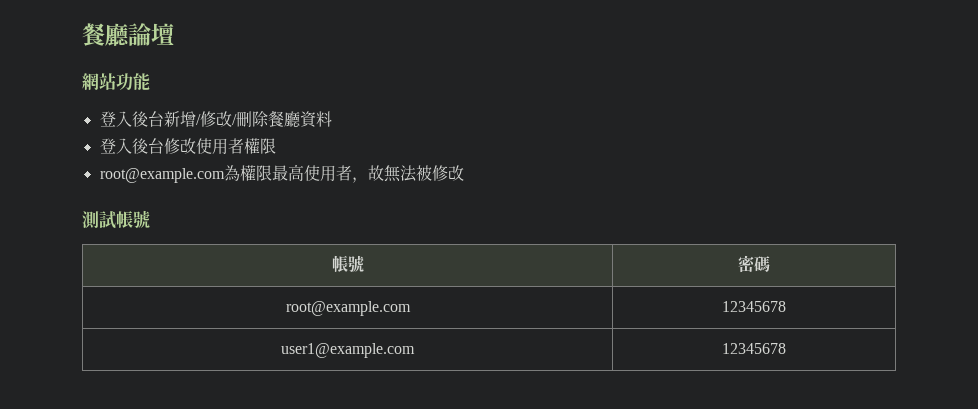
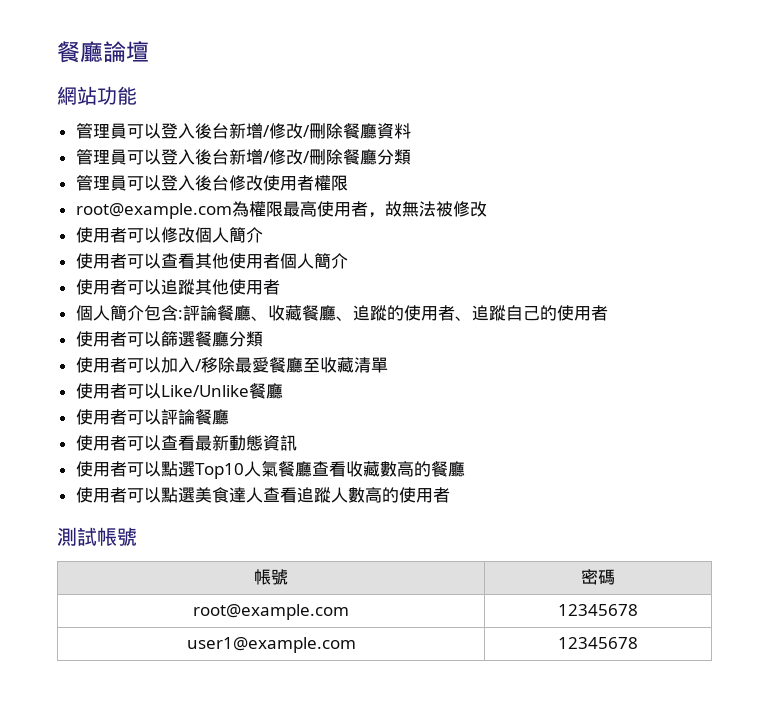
- 登入後台新增/修改/刪除餐廳資料
+ 管理員可以登入後台新增/修改/刪除餐廳資料
- 登入後台修改使用者權限
+ 管理員可以登入後台新增/修改/刪除餐廳分類
+ 管理員可以登入後台修改使用者權限
+ 使用者可以修改個人簡介
+ 使用者可以查看其他使用者個人簡介
+ 使用者可以追蹤其他使用者
+ 個人簡介包含:評論餐廳、收藏餐廳、追蹤的使用者、追蹤自己的使用者
+ 使用者可以篩選餐廳分類
+ 使用者可以加入/移除最愛餐廳至收藏清單
+ 使用者可以Like/Unlike餐廳
+ 使用者可以評論餐廳
+ 使用者可以查看最新動態資訊
+ 使用者可以點選Top10人氣餐廳查看收藏數高的餐廳
+ 使用者可以點選美食達人查看追蹤人數高的使用者

